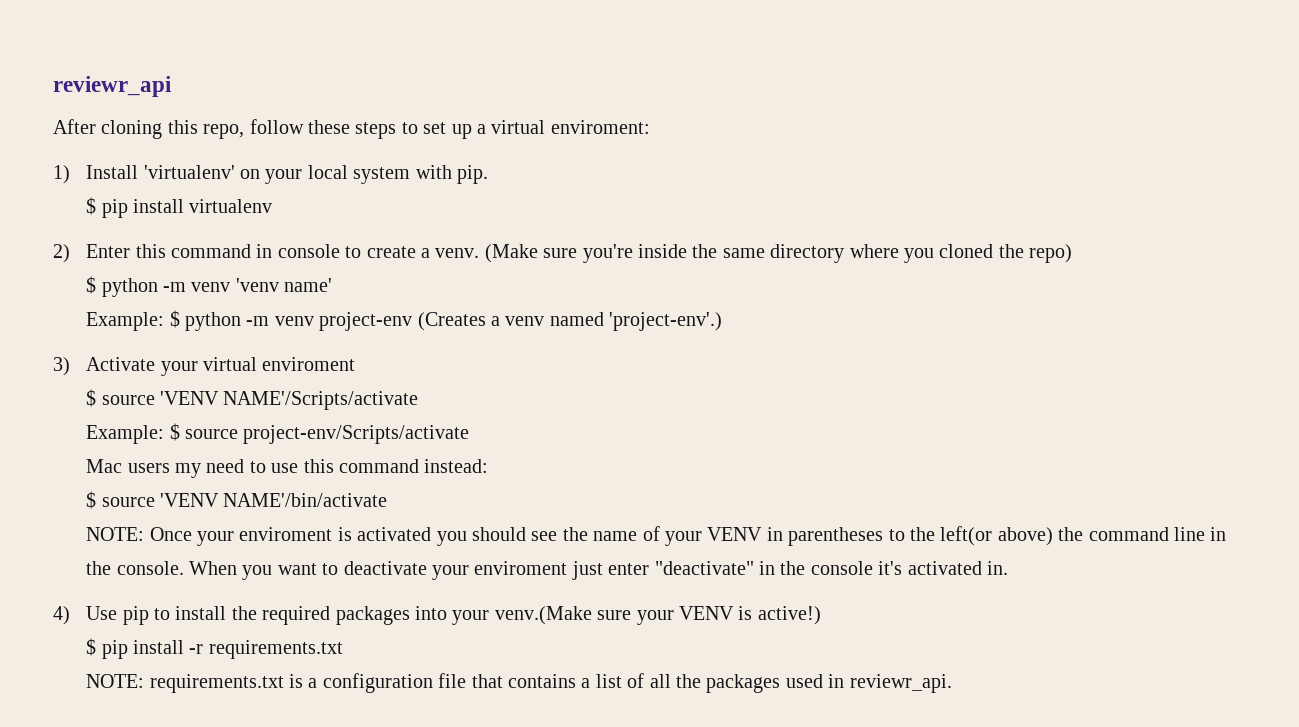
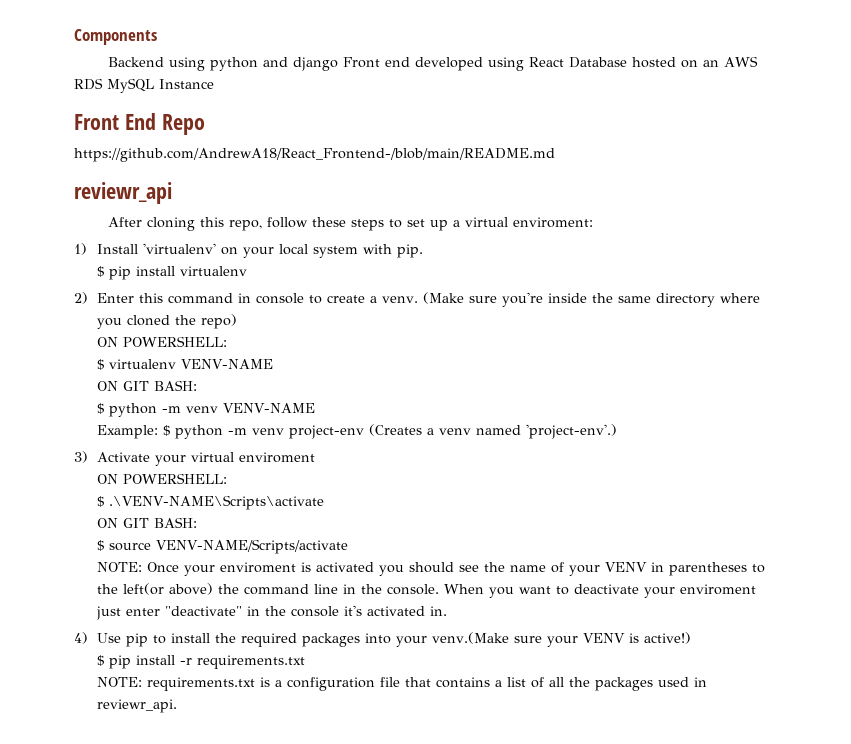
+ Components
+ Backend using python and django Front end developed using React Database hosted on an AWS RDS MySQL Instance
+ Front End Repo
+ https://github.com/AndrewA18/React_Frontend-/blob/main/README.md
  (Make sure you're inside the same directory where you cloned the repo)
- $ python -m venv 'venv name'
+ ON POWERSHELL:
+ $ virtualenv VENV-NAME
+ ON GIT BASH:
+ $ python -m venv VENV-NAME
  3) Activate your virtual enviroment
- $ source 'VENV NAME'/Scripts/activate
- Example: $ source project-env/Scripts/activate
- Mac users my need to use this command instead:
- $ source 'VENV NAME'/bin/activate
+ ON POWERSHELL:
+ $ .\VENV-NAME\Scripts\activate
+ ON GIT BASH:
+ $ source VENV-NAME/Scripts/activate

